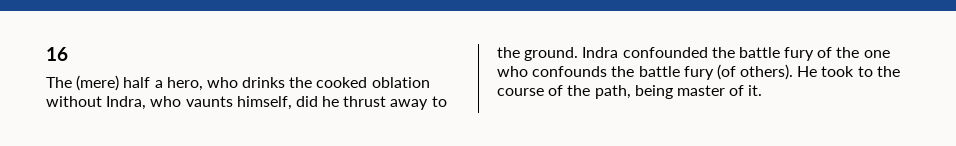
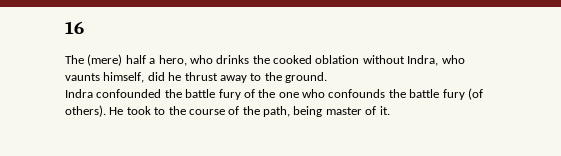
- The (mere) half a hero, who drinks the cooked oblation without Indra, who vaunts himself, did he thrust away to the ground. Indra confounded the battle fury of the one who confounds the battle fury (of others).
+ The (mere) half a hero, who drinks the cooked oblation without Indra, who vaunts himself, did he thrust away to the ground.
+ Indra confounded the battle fury of the one who confounds the battle fury (of others).

